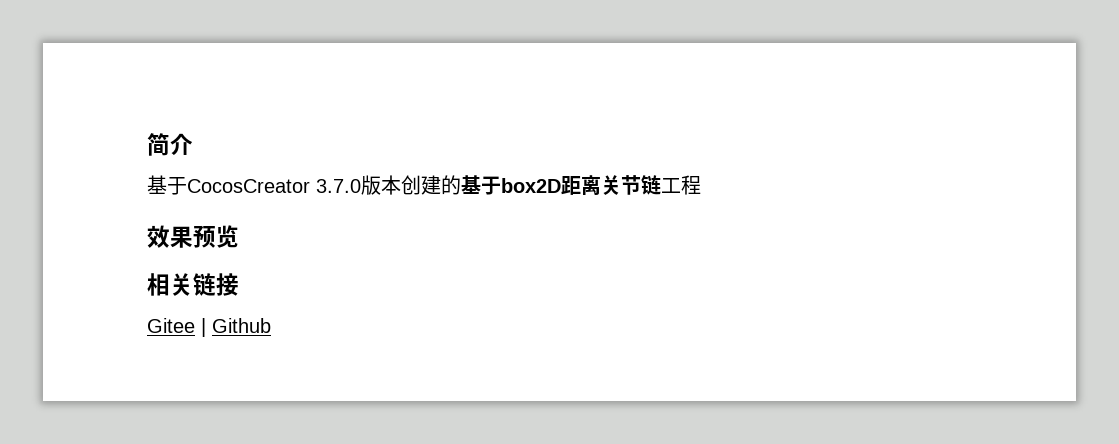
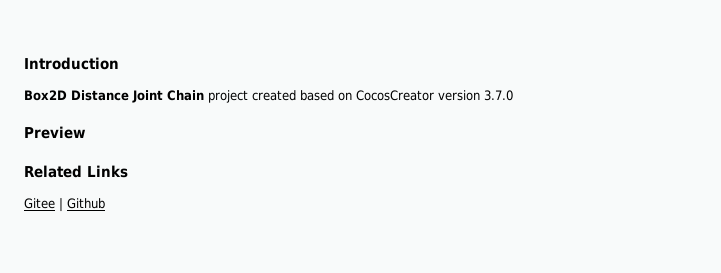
- 简介
- 基于CocosCreator 3.7.0版本创建的基于box2D距离关节链工程
- 效果预览
- 相关链接
+ Introduction
+ Box2D Distance Joint Chain project created based on CocosCreator version 3.7.0
+ Preview
+ Related Links

